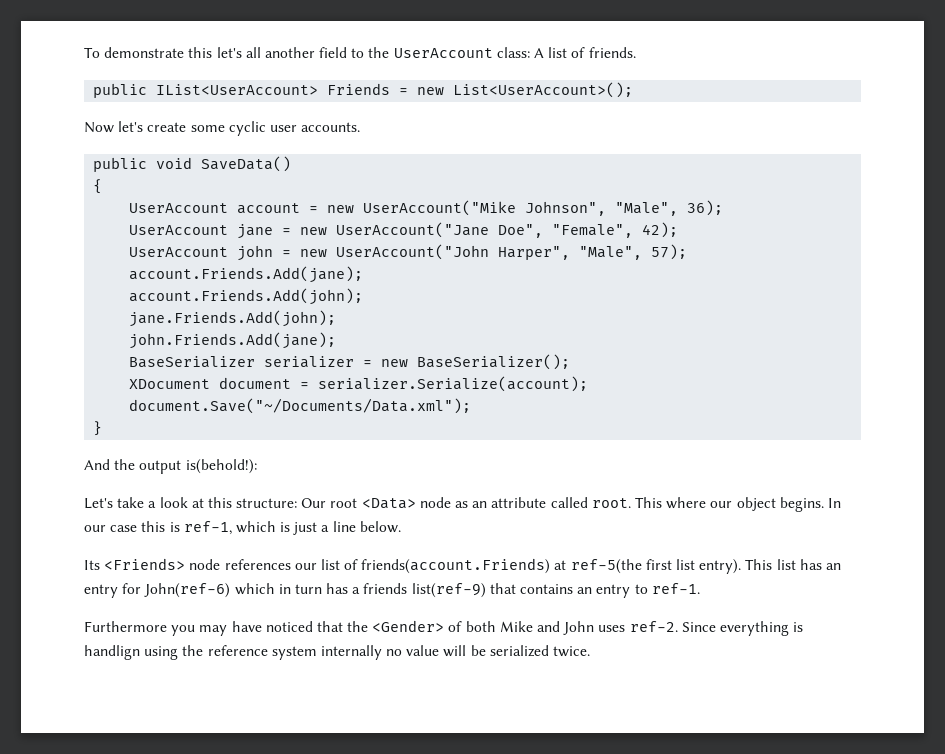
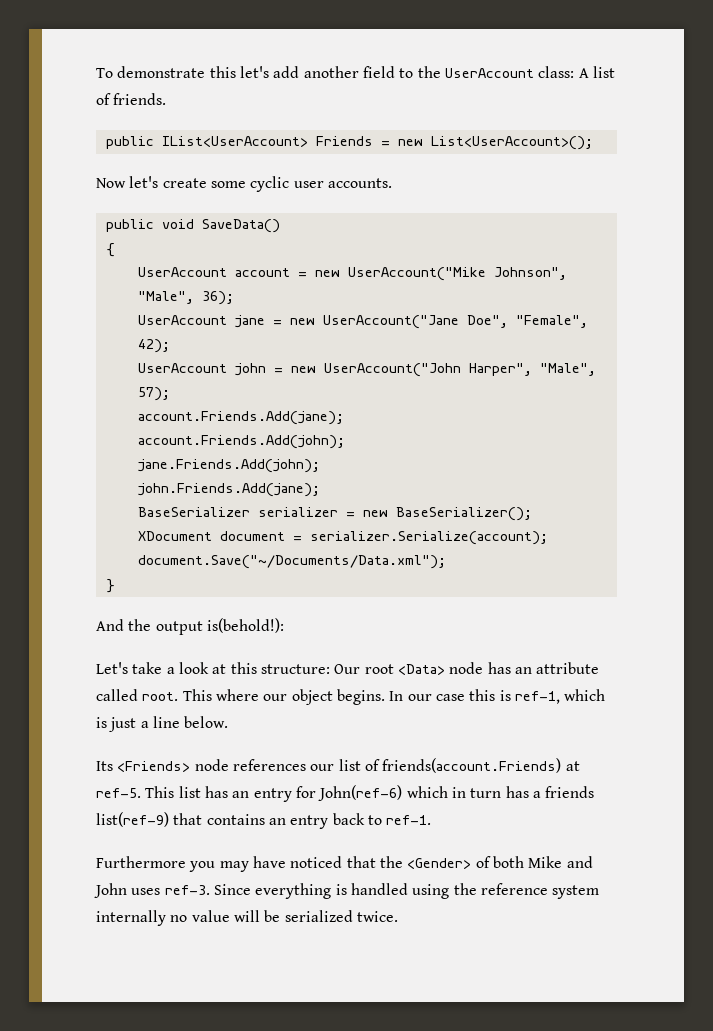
- To demonstrate this let's all another field to the UserAccount class: A list of friends.
+ To demonstrate this let's add another field to the UserAccount class: A list of friends.
- Let's take a look at this structure: Our root <Data> node as an attribute called root.
+ Let's take a look at this structure: Our root <Data> node has an attribute called root.
- Its <Friends> node references our list of friends(account.Friends) at ref-5(the first list entry).
+ Its <Friends> node references our list of friends(account.Friends) at ref-5.
- This list has an entry for John(ref-6) which in turn has a friends list(ref-9) that contains an entry to ref-1.
+ This list has an entry for John(ref-6) which in turn has a friends list(ref-9) that contains an entry back to ref-1.
- Furthermore you may have noticed that the <Gender> of both Mike and John uses ref-2.
+ Furthermore you may have noticed that the <Gender> of both Mike and John uses ref-3.
- Since everything is handlign using the reference system internally no value will be serialized twice.
+ Since everything is handled using the reference system internally no value will be serialized twice.

